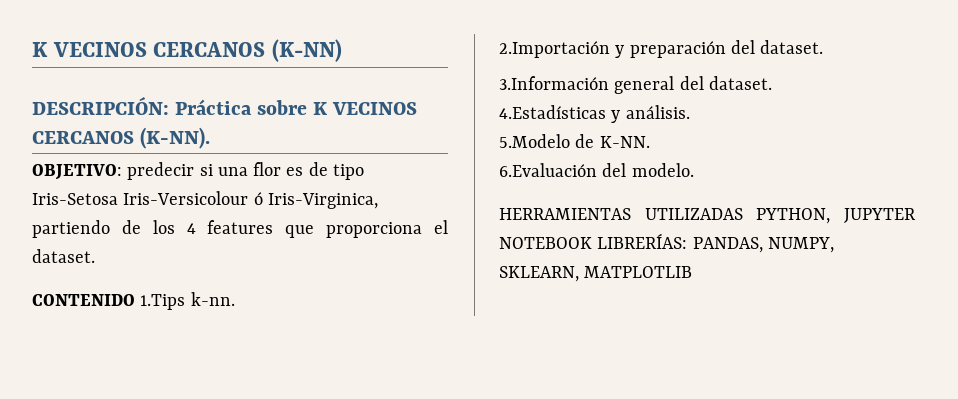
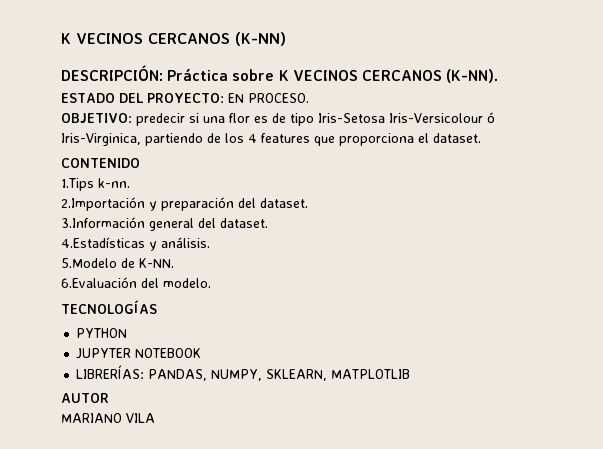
+ ESTADO DEL PROYECTO: EN PROCESO.
- CONTENIDO 1.Tips k-nn.
+ CONTENIDO
+ 1.Tips k-nn.
- HERRAMIENTAS UTILIZADAS PYTHON, JUPYTER NOTEBOOK LIBRERÍAS: PANDAS, NUMPY, SKLEARN, MATPLOTLIB
+ TECNOLOGÍAS
+ PYTHON
+ JUPYTER NOTEBOOK
+ LIBRERÍAS: PANDAS, NUMPY, SKLEARN, MATPLOTLIB
+ AUTOR
+ MARIANO VILA

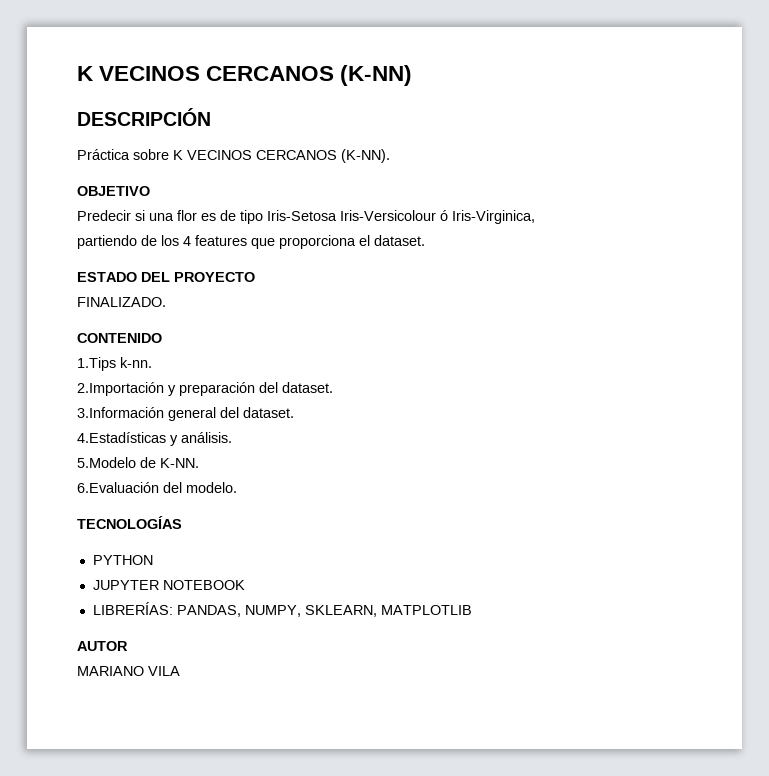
- DESCRIPCIÓN: Práctica sobre K VECINOS CERCANOS (K-NN).
+ DESCRIPCIÓN
+ Práctica sobre K VECINOS CERCANOS (K-NN).
- ESTADO DEL PROYECTO: EN PROCESO.
- OBJETIVO: predecir si una flor es de tipo Iris-Setosa Iris-Versicolour ó Iris-Virginica, partiendo de los 4 features que proporciona el dataset.
+ OBJETIVO
+ Predecir si una flor es de tipo Iris-Setosa Iris-Versicolour ó Iris-Virginica,
+ partiendo de los 4 features que proporciona el dataset.
+ ESTADO DEL PROYECTO
+ FINALIZADO.

